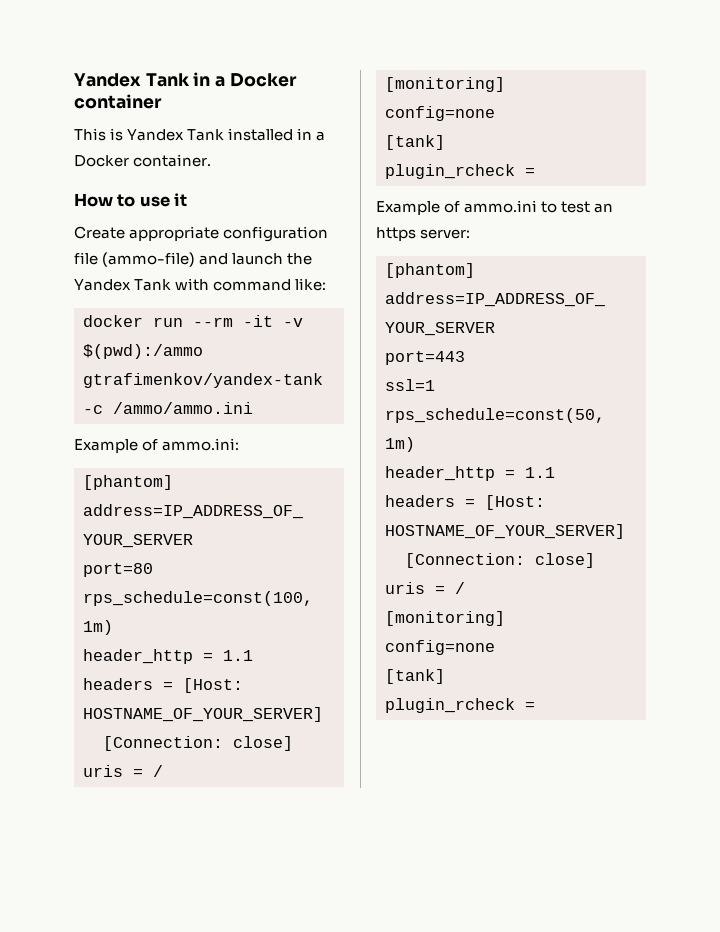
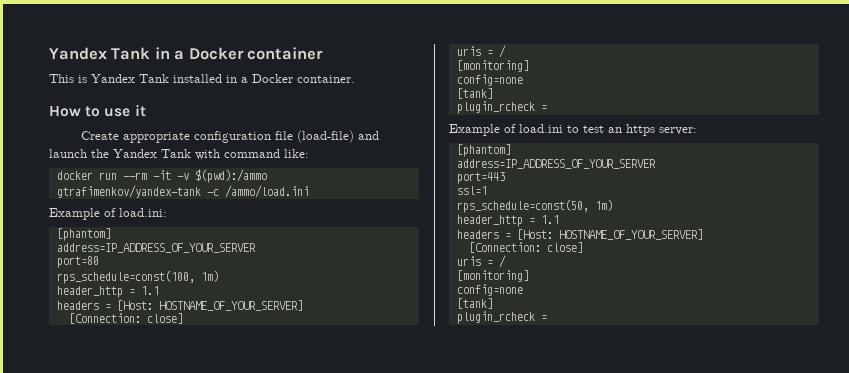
- Create appropriate configuration file (ammo-file) and launch the Yandex Tank with command like:
+ Create appropriate configuration file (load-file) and launch the Yandex Tank with command like:
- docker run --rm -it -v $(pwd):/ammo gtrafimenkov/yandex-tank -c /ammo/ammo.ini
- Example of ammo.ini:
+ docker run --rm -it -v $(pwd):/ammo gtrafimenkov/yandex-tank -c /ammo/load.ini
+ Example of load.ini:
- Example of ammo.ini to test an https server:
+ Example of load.ini to test an https server:

